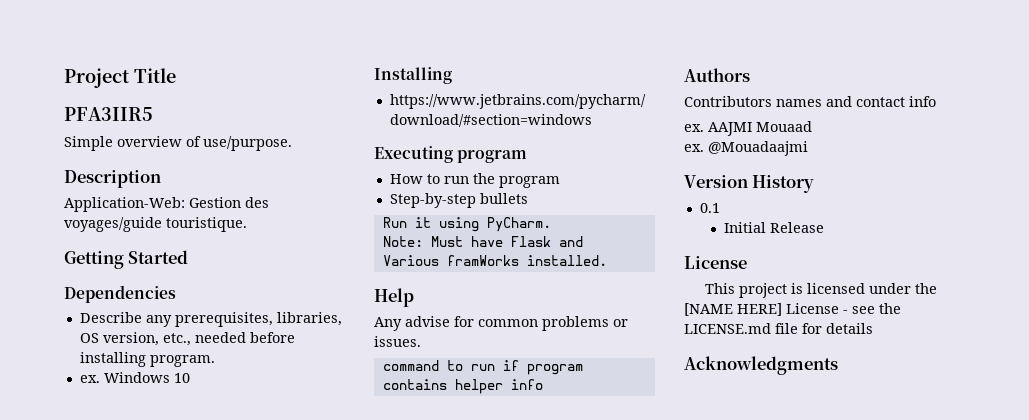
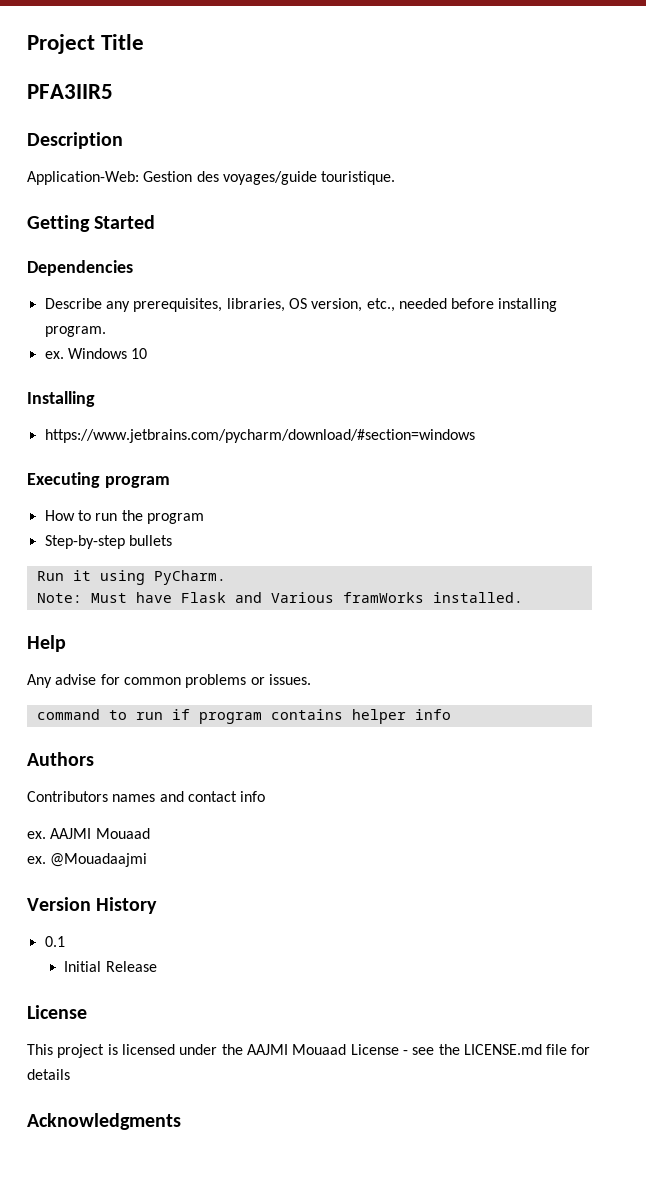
- Simple overview of use/purpose.
- This project is licensed under the [NAME HERE] License - see the LICENSE.md file for details
+ This project is licensed under the AAJMI Mouaad License - see the LICENSE.md file for details

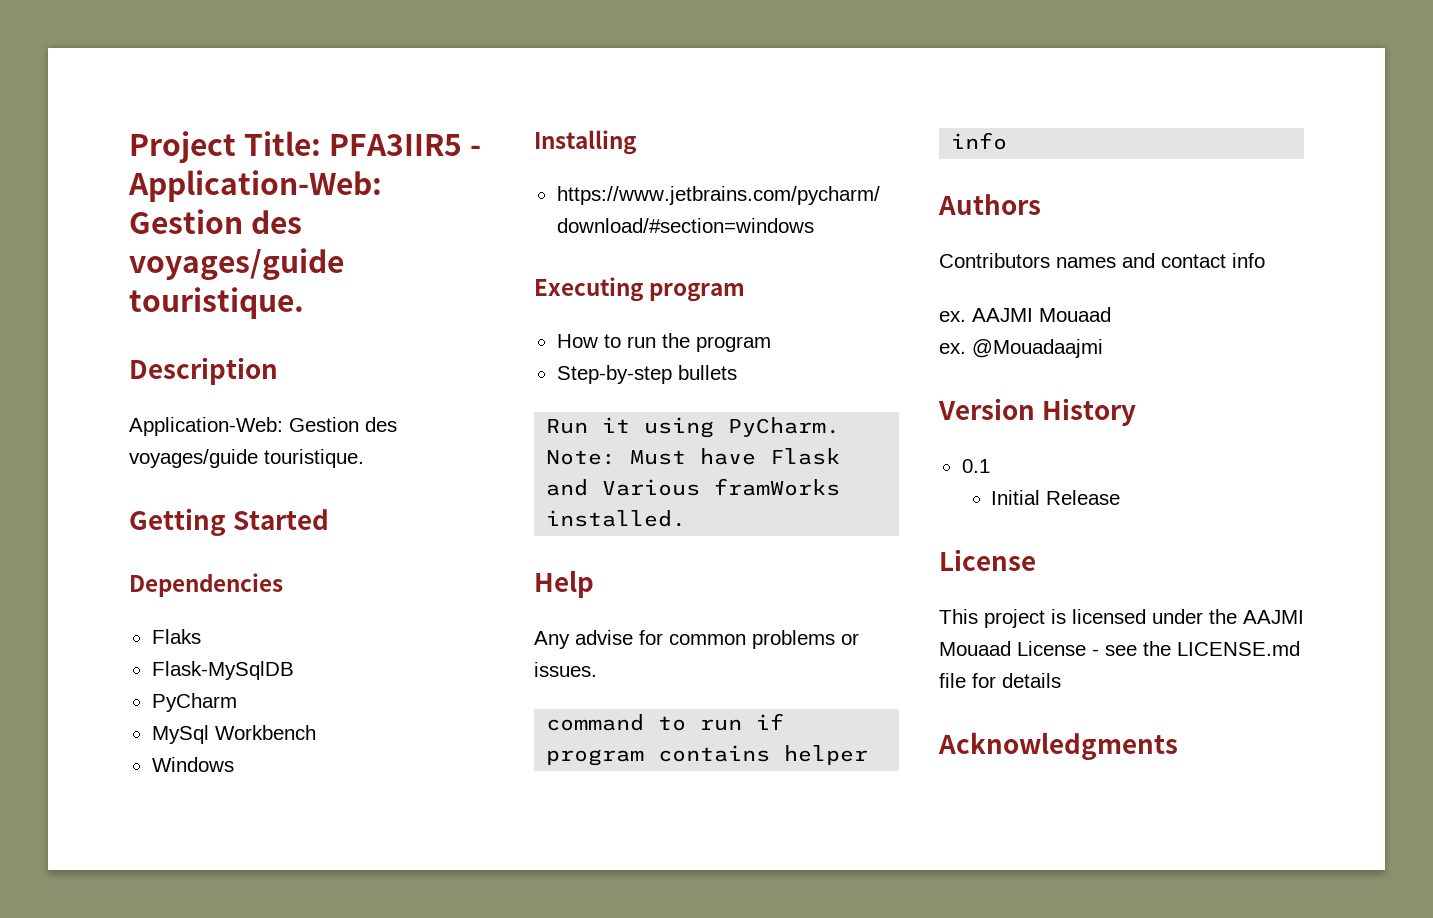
- Project Title
- PFA3IIR5
+ Project Title: PFA3IIR5 - Application-Web: Gestion des voyages/guide touristique.
- Describe any prerequisites, libraries, OS version, etc., needed before installing program.
- ex. Windows 10
+ Flaks
+ Flask-MySqlDB
+ PyCharm
+ MySql Workbench
+ Windows

